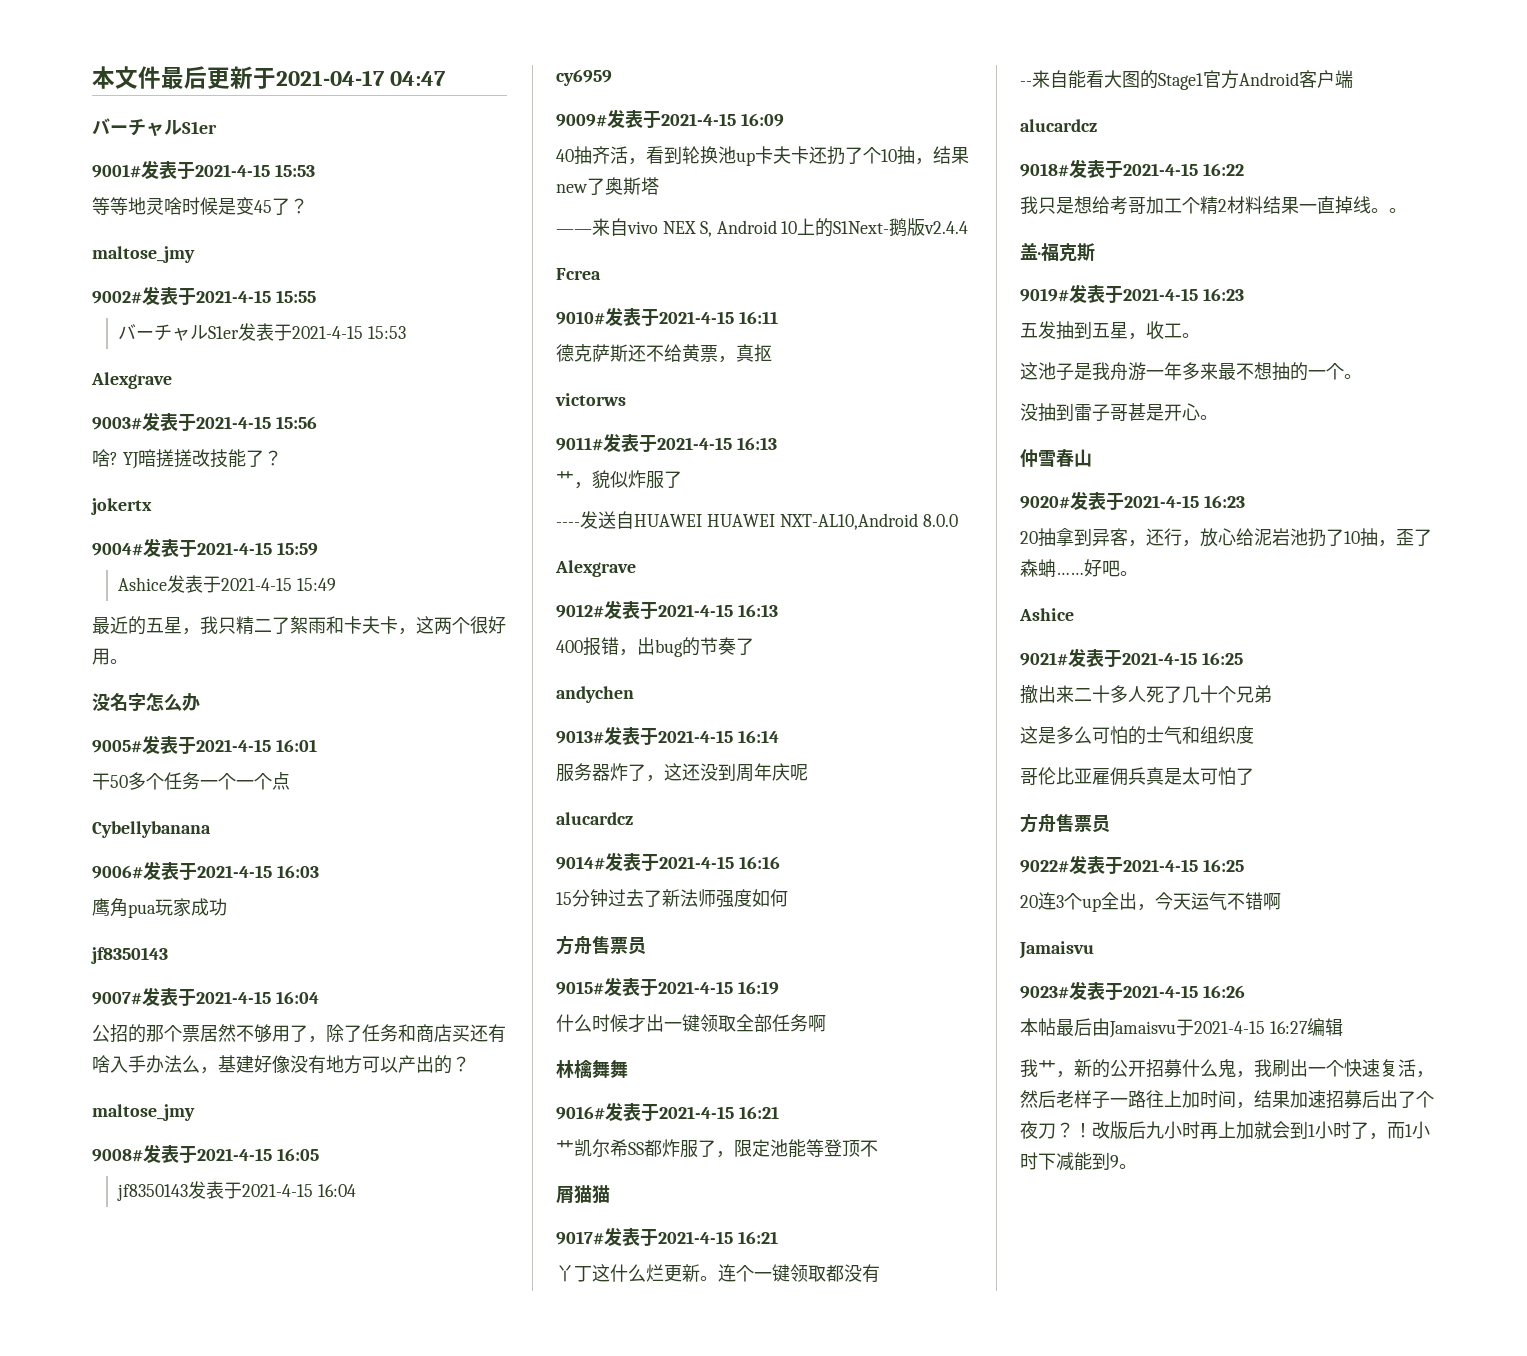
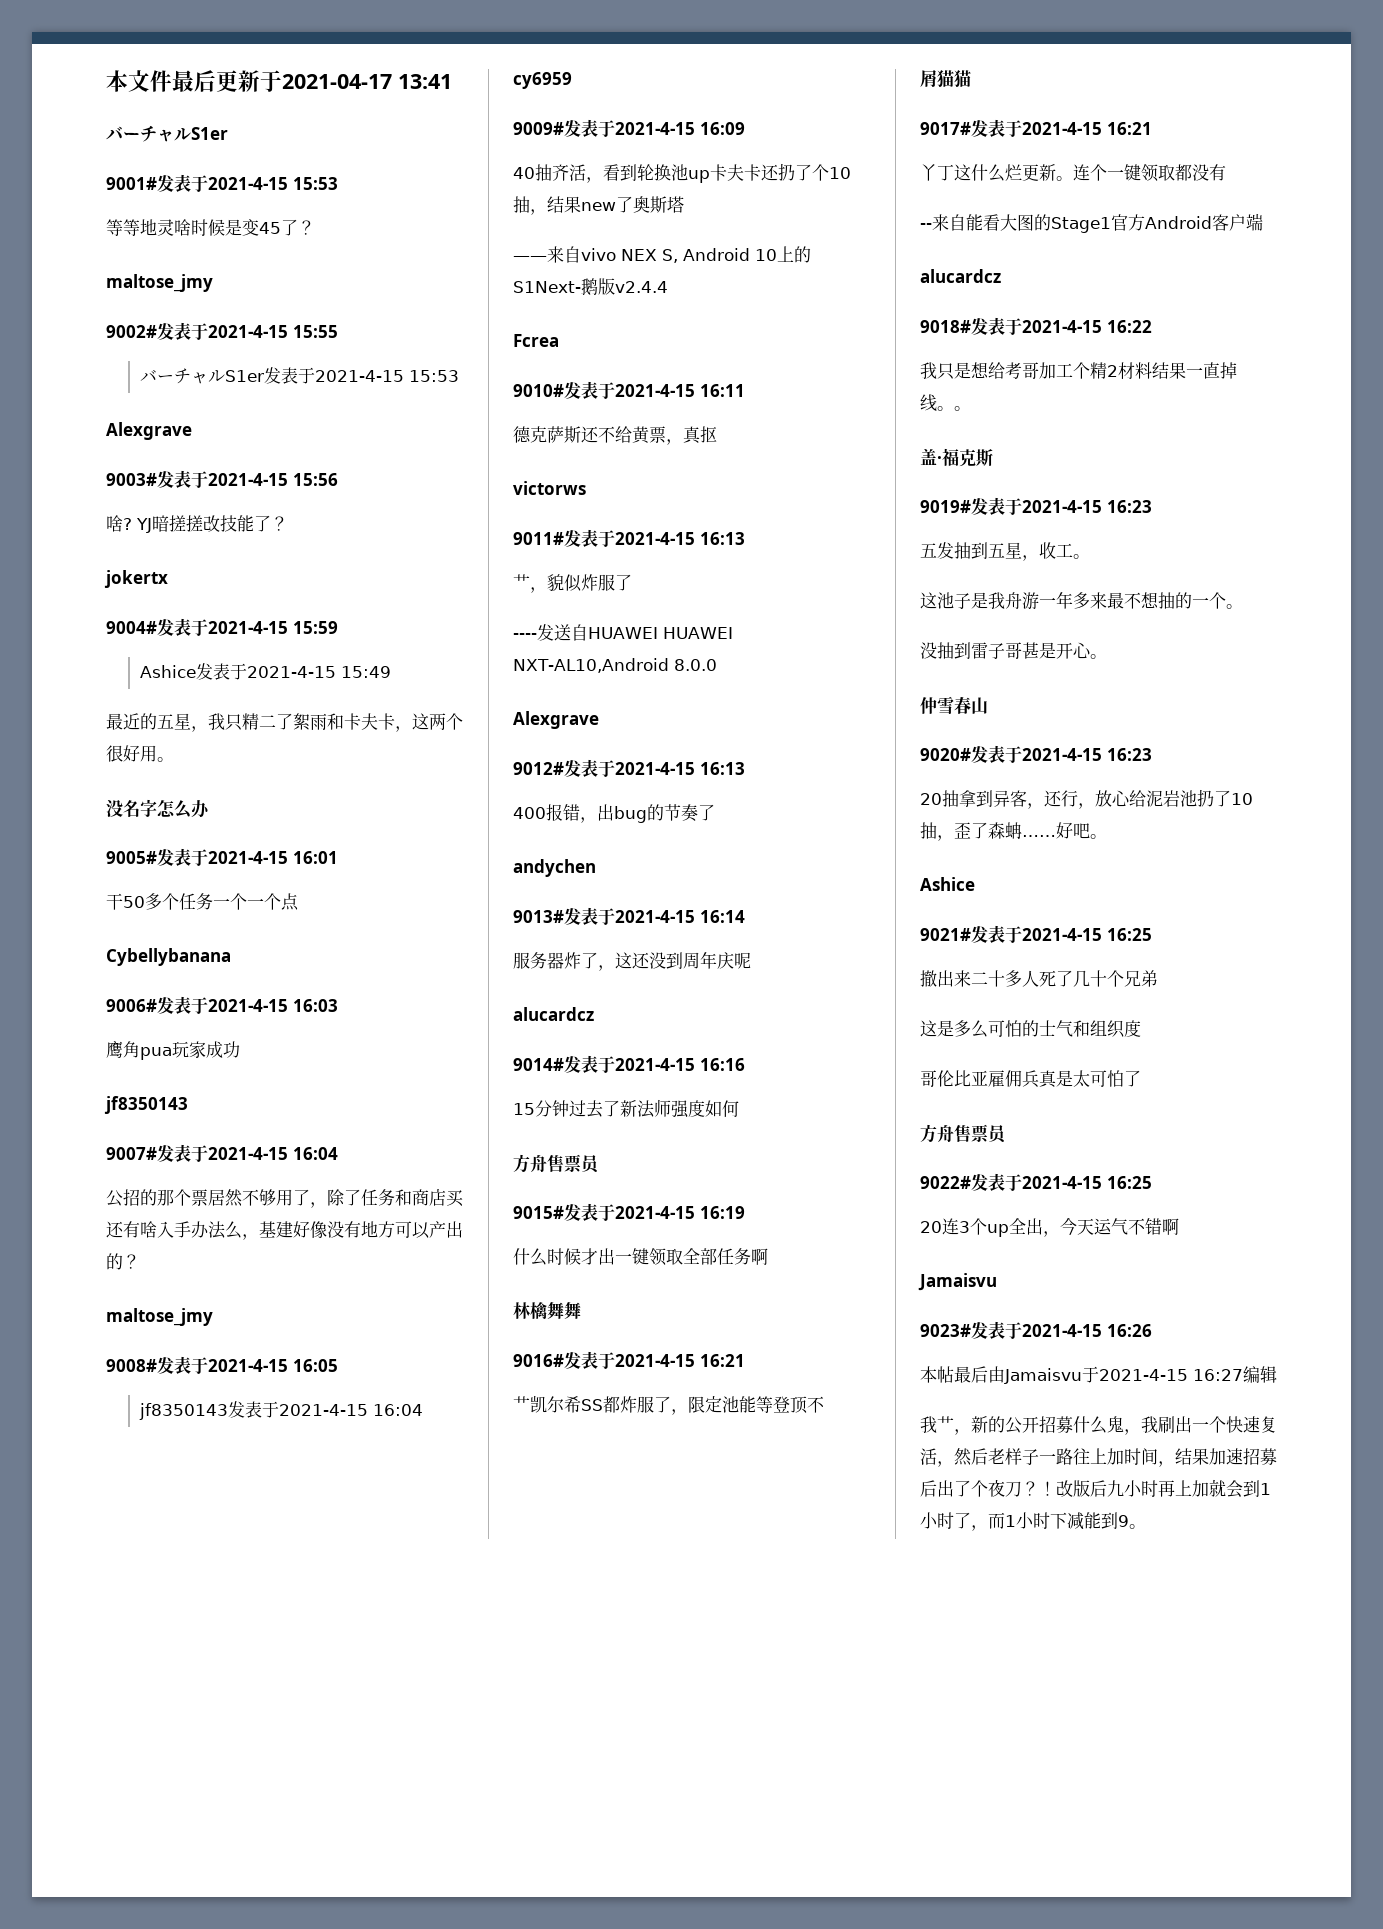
- 本文件最后更新于2021-04-17 04:47
+ 本文件最后更新于2021-04-17 13:41

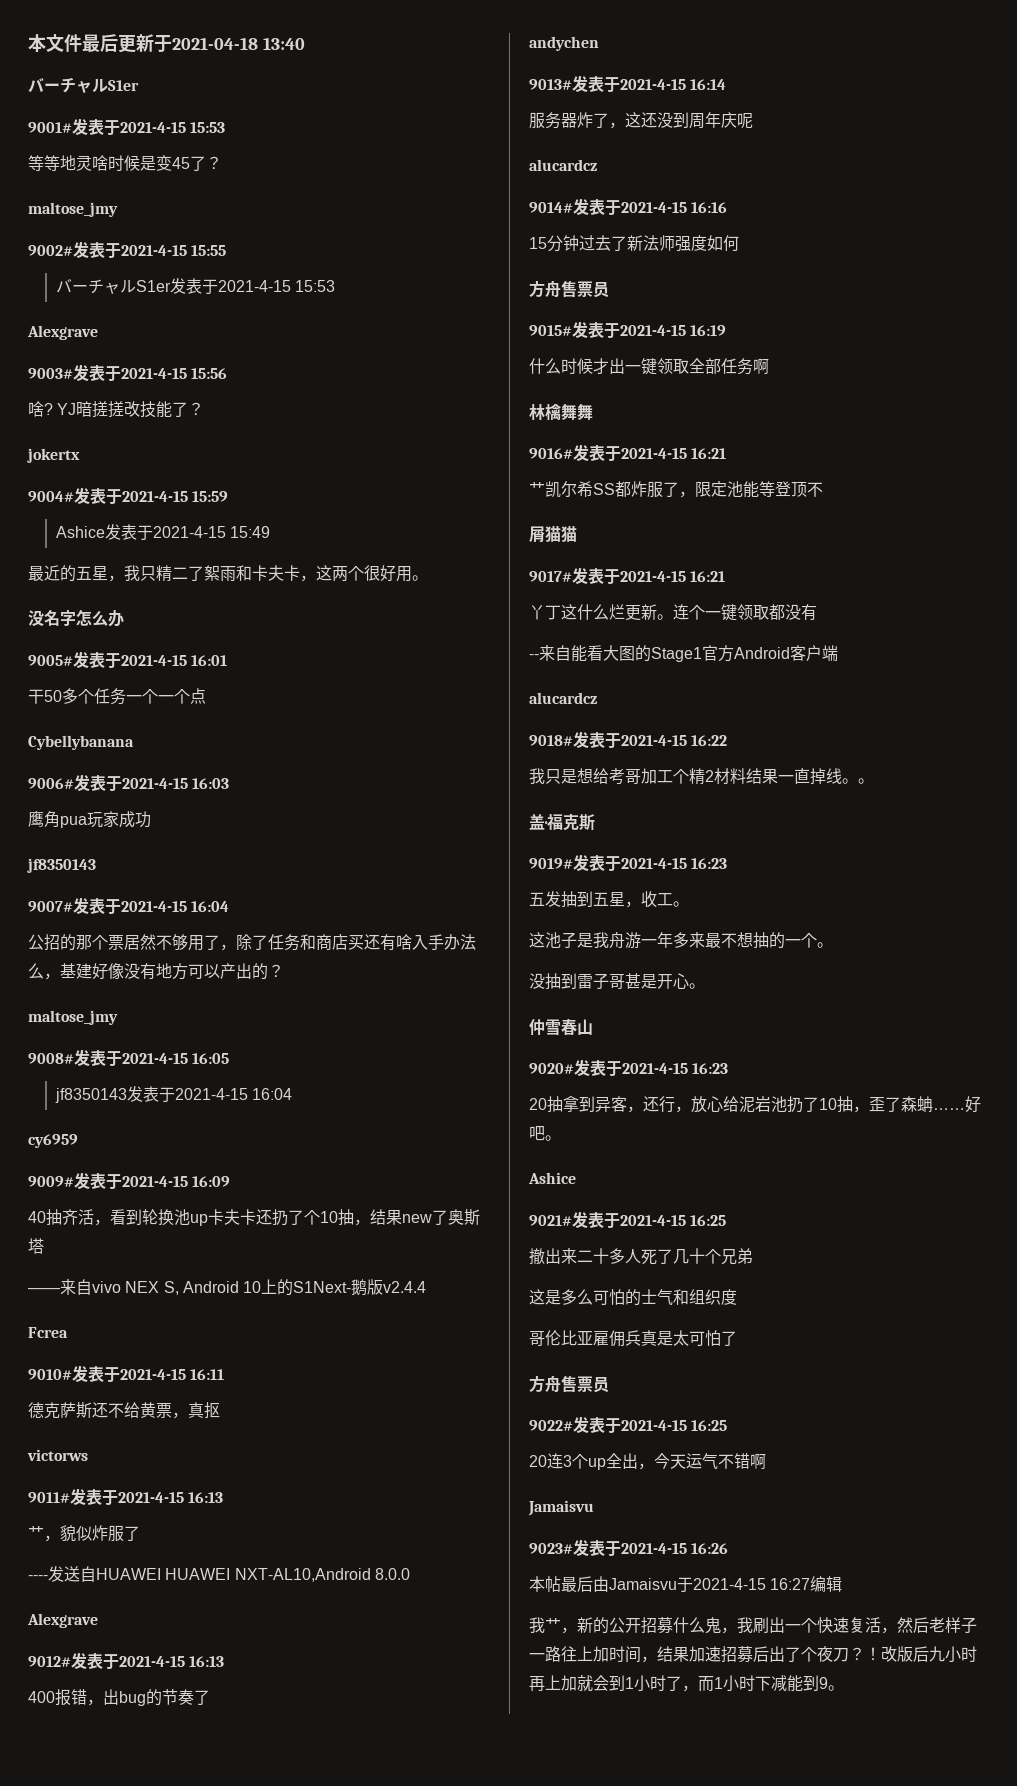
- 本文件最后更新于2021-04-17 13:41
+ 本文件最后更新于2021-04-18 13:40

